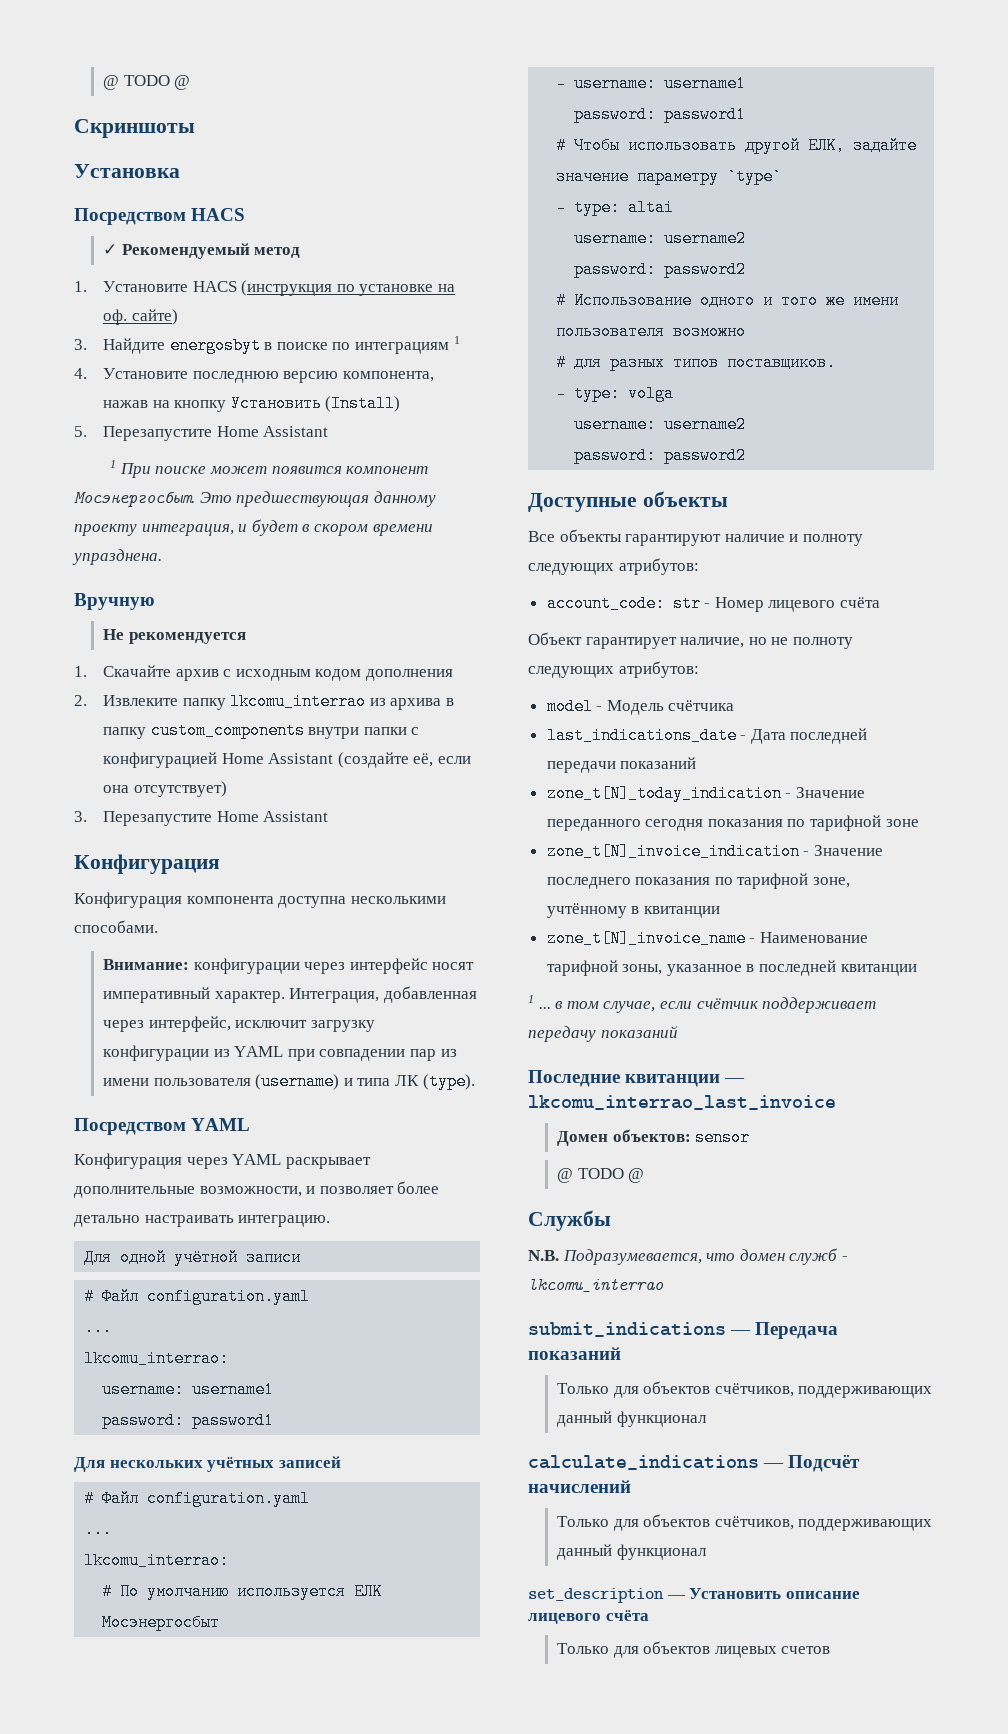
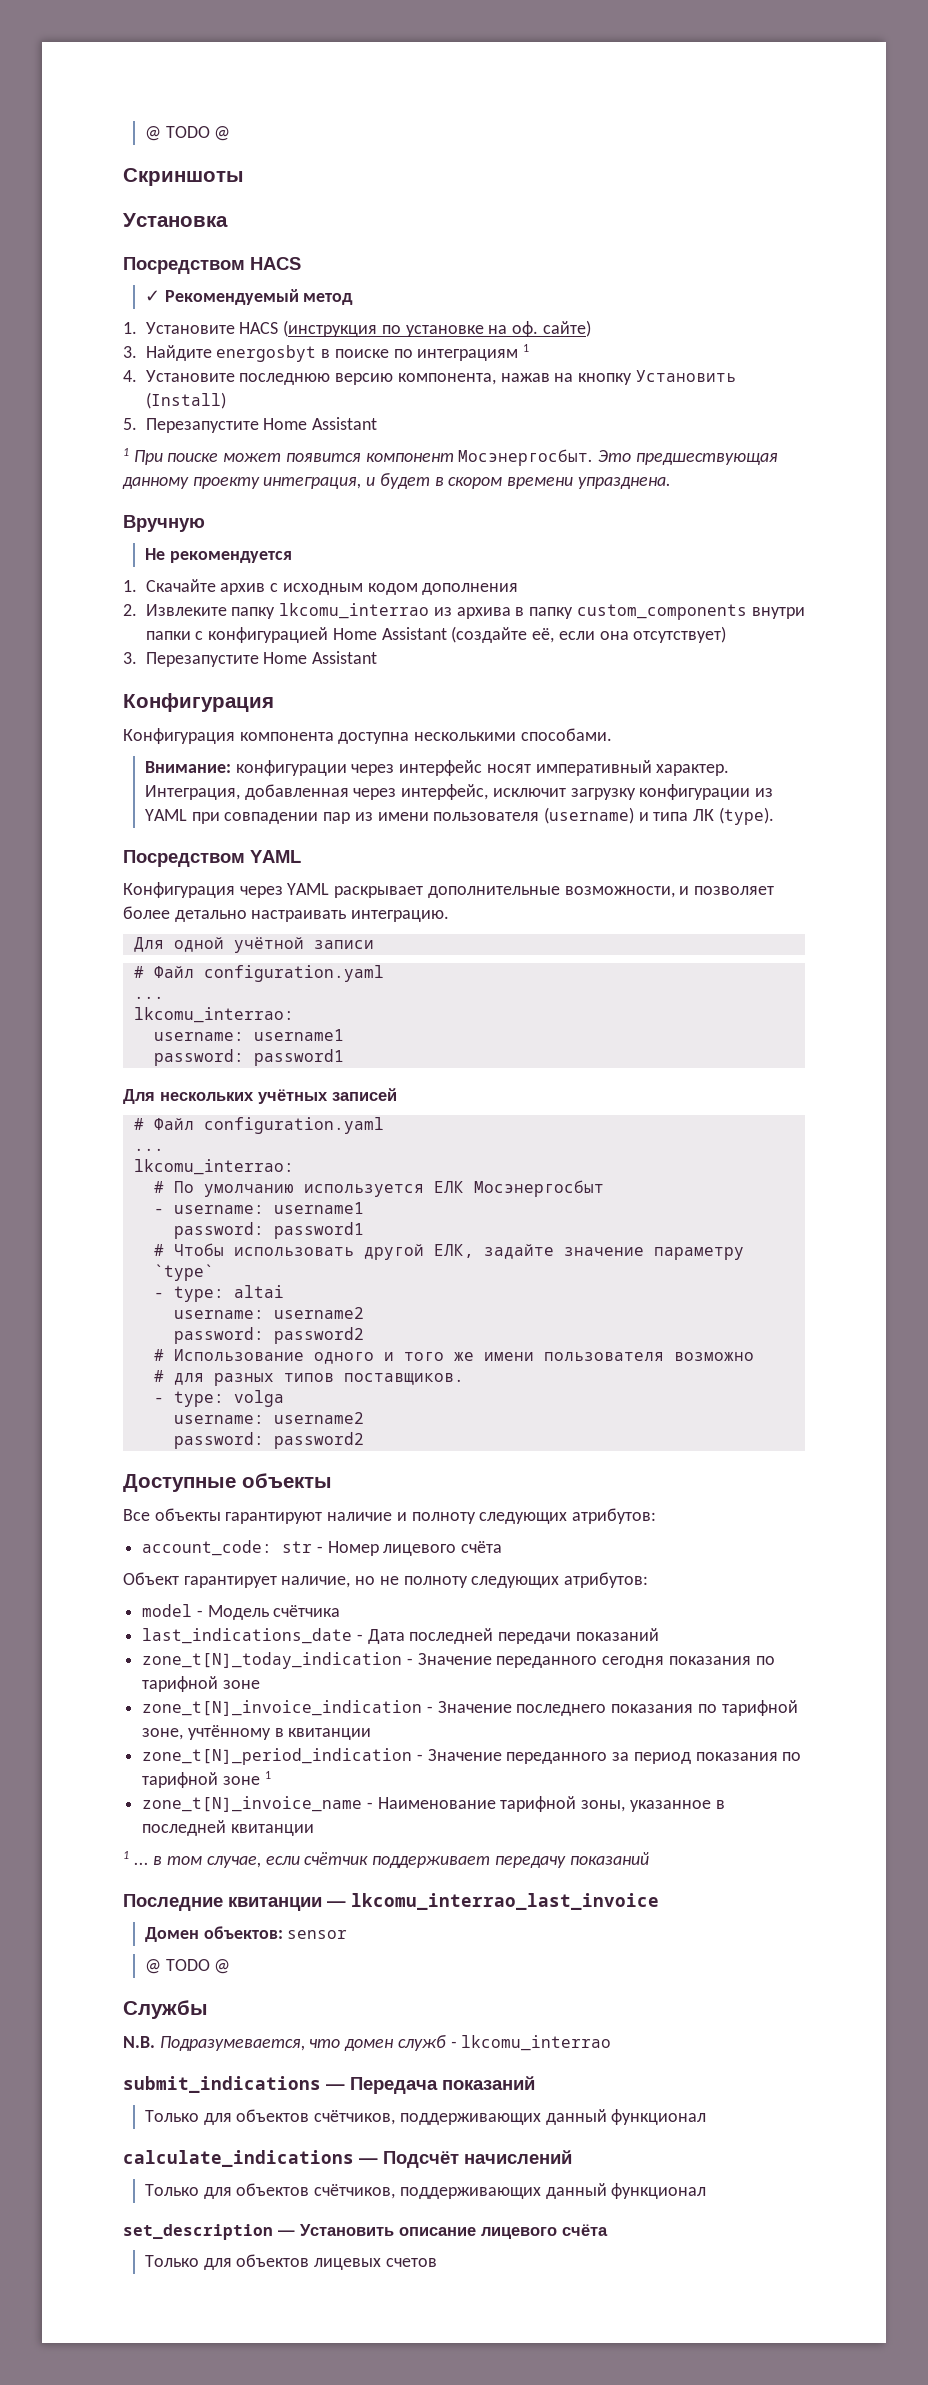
+ zone_t[N]_period_indication - Значение переданного за период показания по тарифной зоне 1

